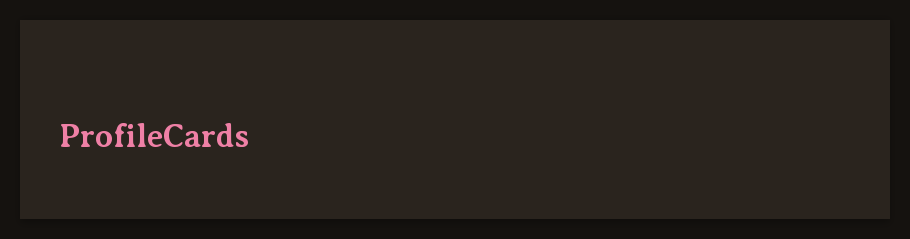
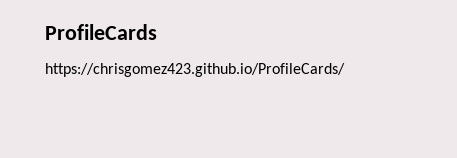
+ https://chrisgomez423.github.io/ProfileCards/

